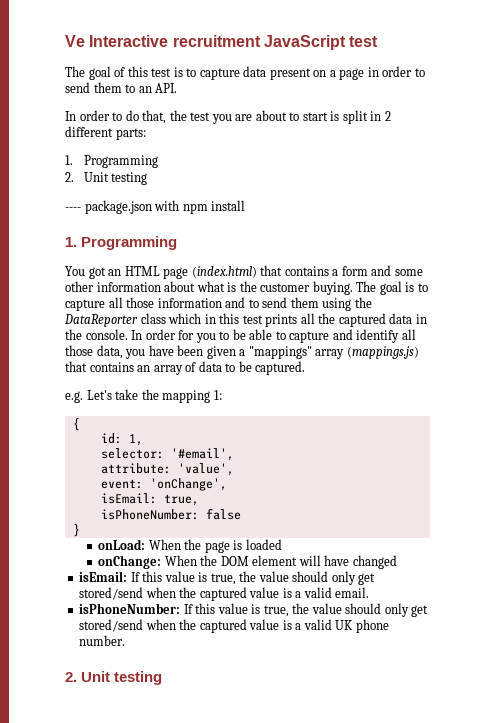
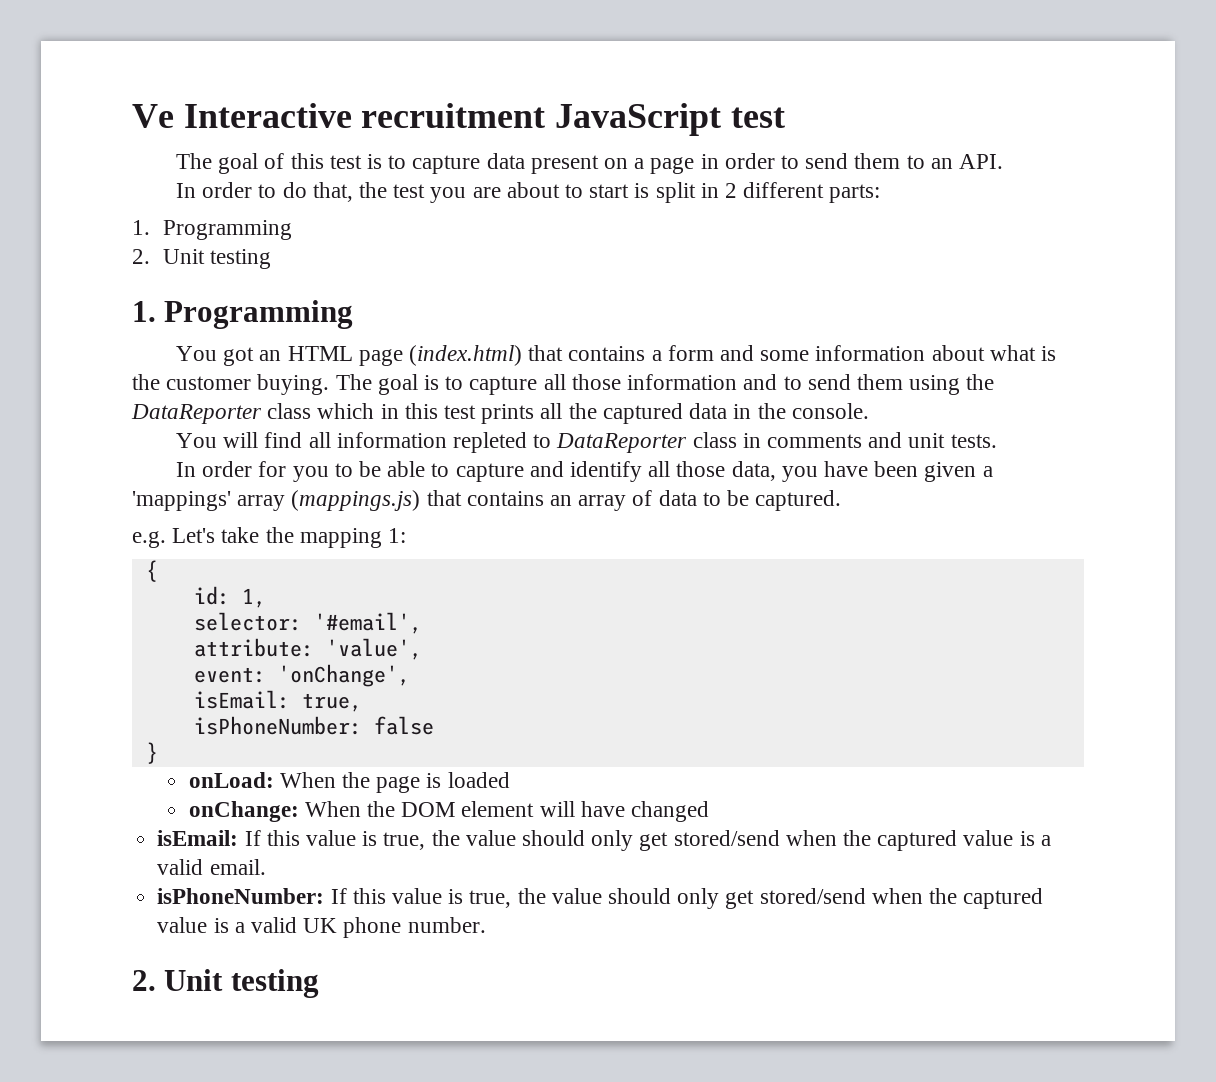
- ---- package.json with npm install
- You got an HTML page (index.html) that contains a form and some other information about what is the customer buying.
+ You got an HTML page (index.html) that contains a form and some information about what is the customer buying.
- The goal is to capture all those information and to send them using the DataReporter class which in this test prints all the captured data in the console. In order for you to be able to capture and identify all those data, you have been given a "mappings" array (mappings.js) that contains an array of data to be captured.
+ The goal is to capture all those information and to send them using the DataReporter class which in this test prints all the captured data in the console.
+ You will find all information repleted to DataReporter class in comments and unit tests.
+ In order for you to be able to capture and identify all those data, you have been given a 'mappings' array (mappings.js) that contains an array of data to be captured.

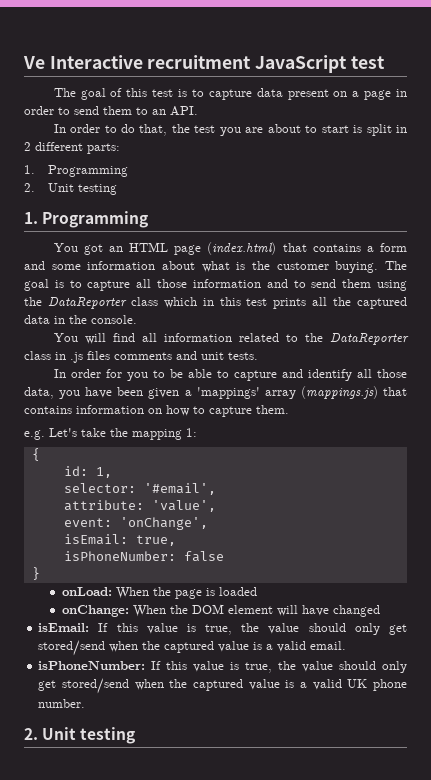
- You will find all information repleted to DataReporter class in comments and unit tests.
+ You will find all information related to the DataReporter class in .js files comments and unit tests.
- In order for you to be able to capture and identify all those data, you have been given a 'mappings' array (mappings.js) that contains an array of data to be captured.
+ In order for you to be able to capture and identify all those data, you have been given a 'mappings' array (mappings.js) that contains information on how to capture them.

